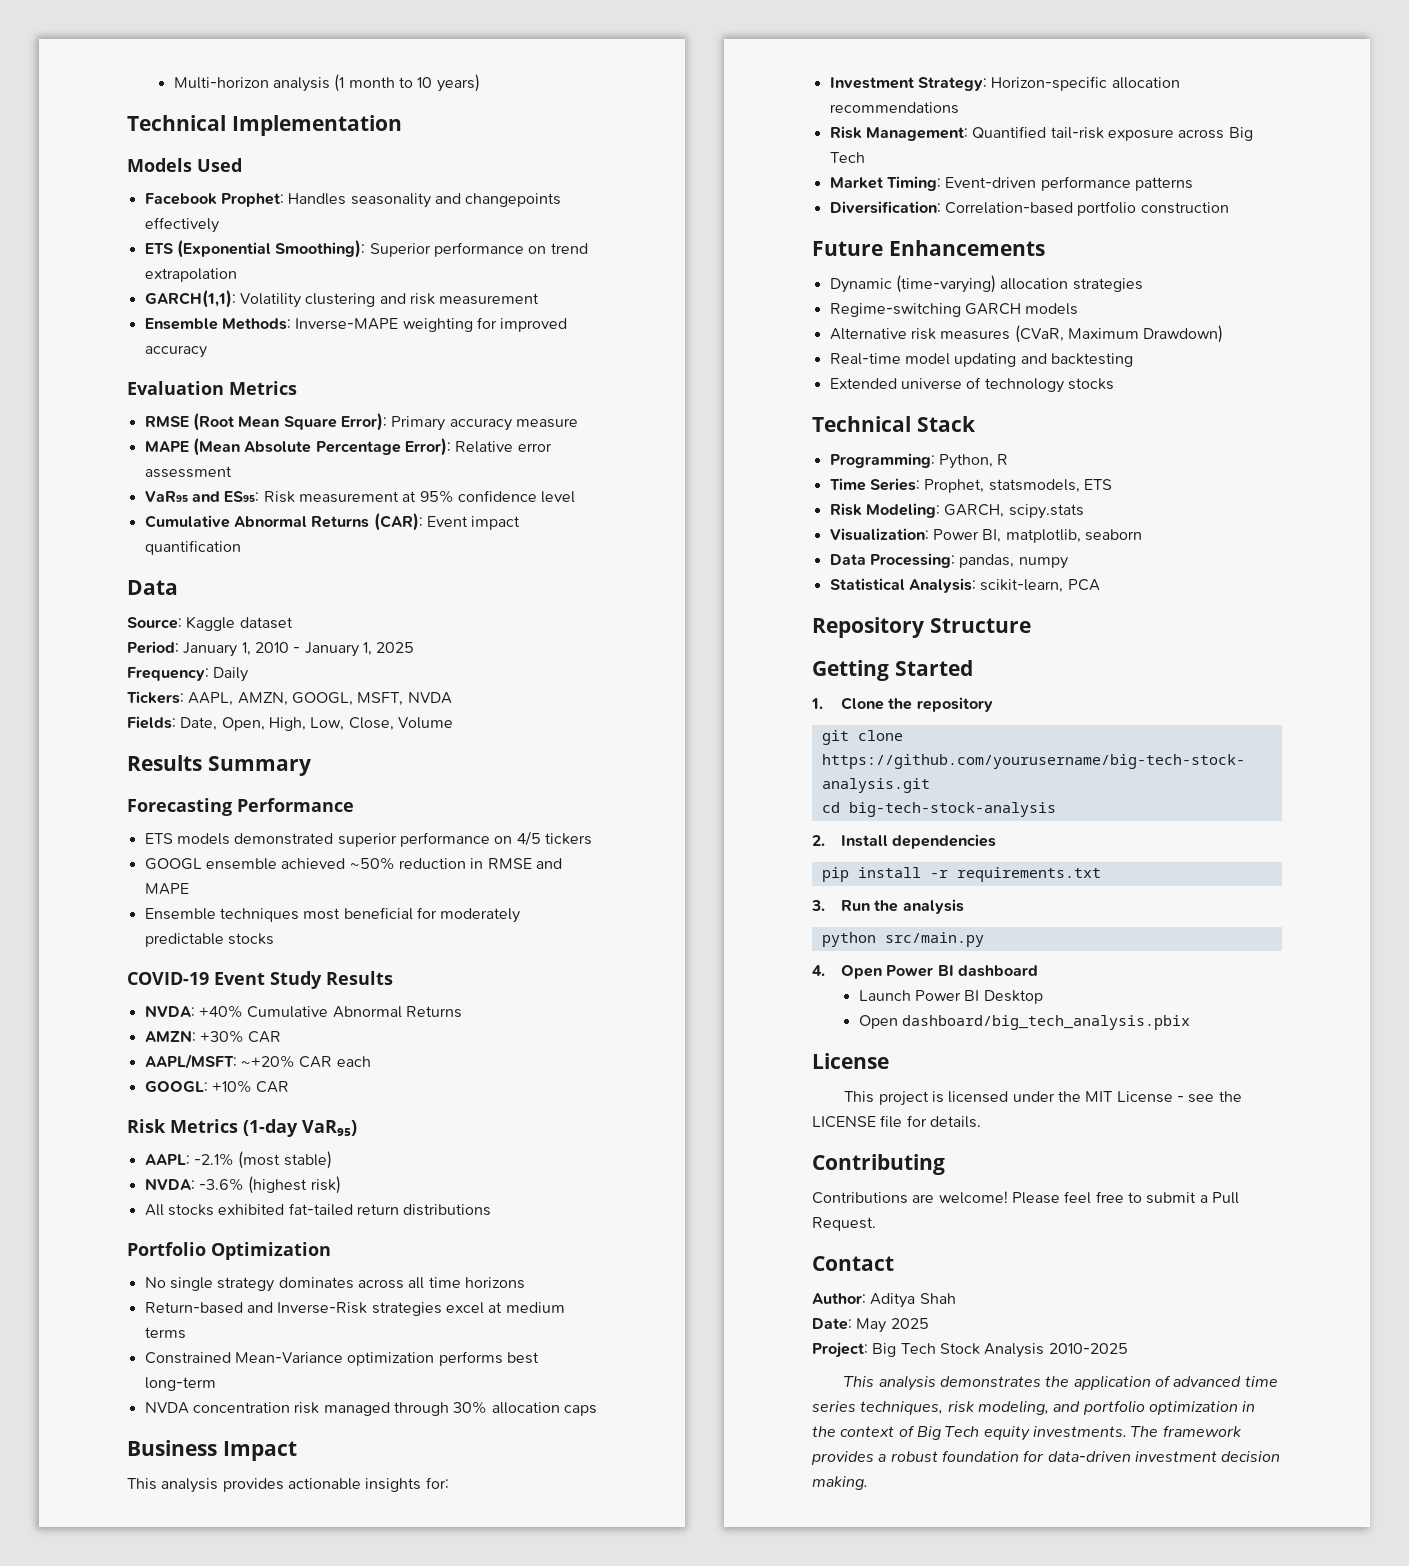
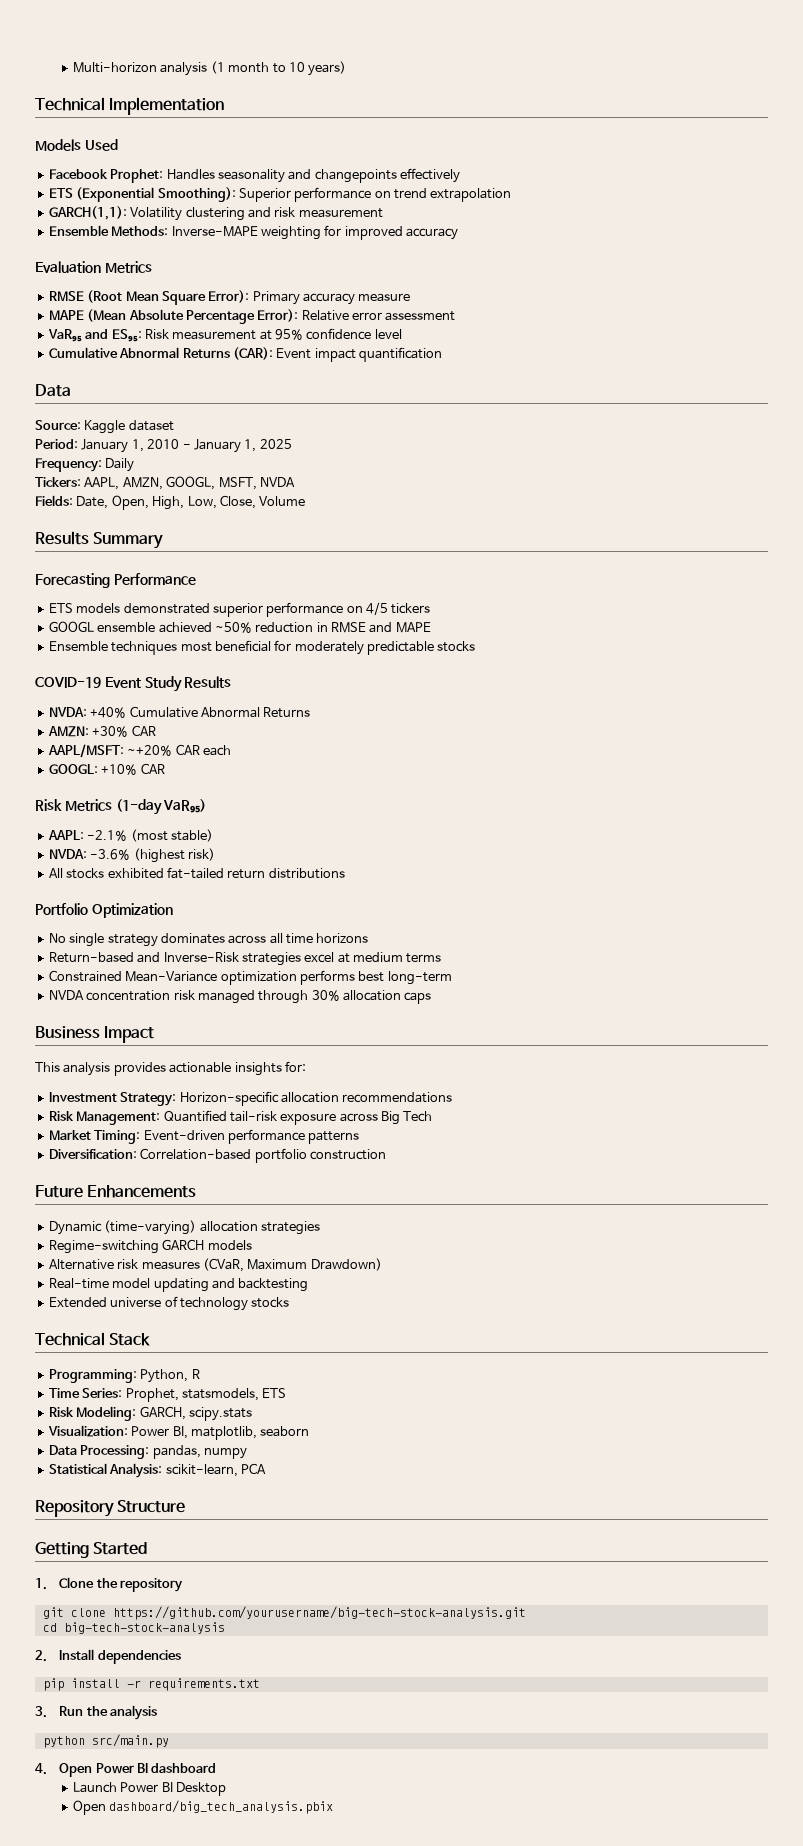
  Open dashboard/big_tech_analysis.pbix
- License
- This project is licensed under the MIT License - see the LICENSE file for details.
- Contributing
- Contributions are welcome! Please feel free to submit a Pull Request.
- Contact
- Author: Aditya Shah
- Date: May 2025
- Project: Big Tech Stock Analysis 2010-2025
- This analysis demonstrates the application of advanced time series techniques, risk modeling, and portfolio optimization in the context of Big Tech equity investments. The framework provides a robust foundation for data-driven investment decision making.

